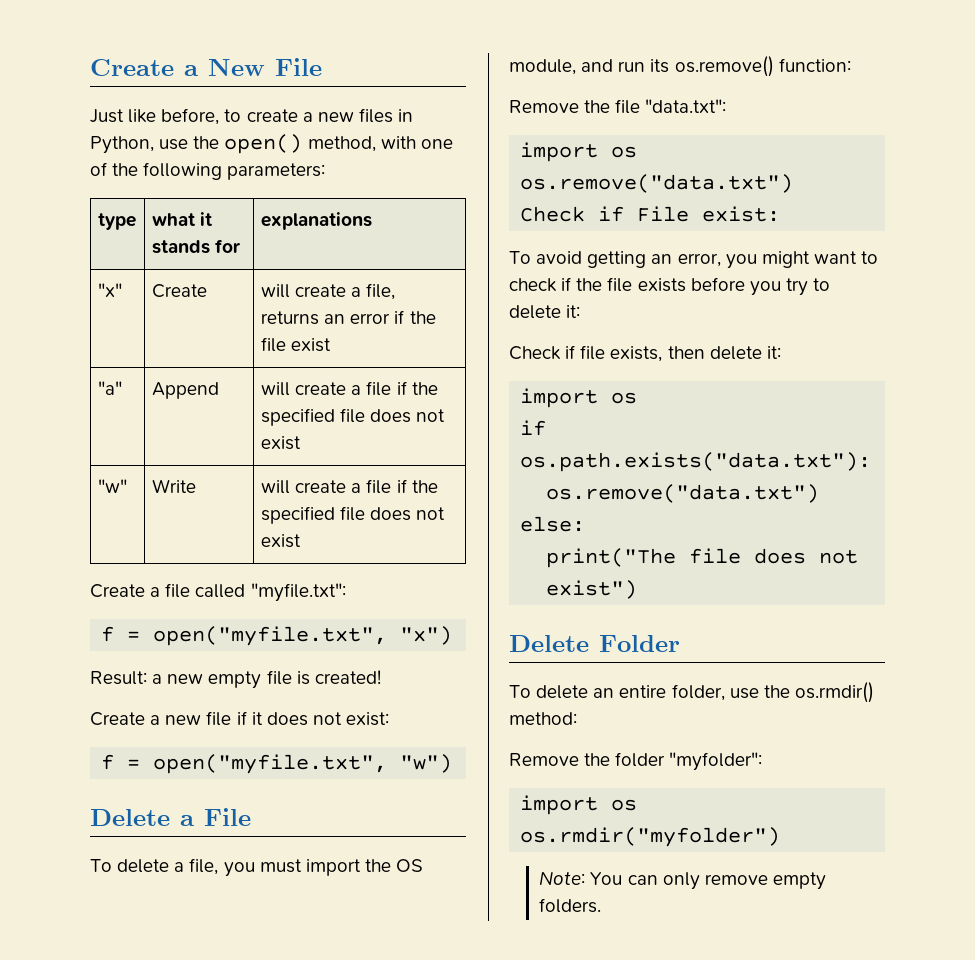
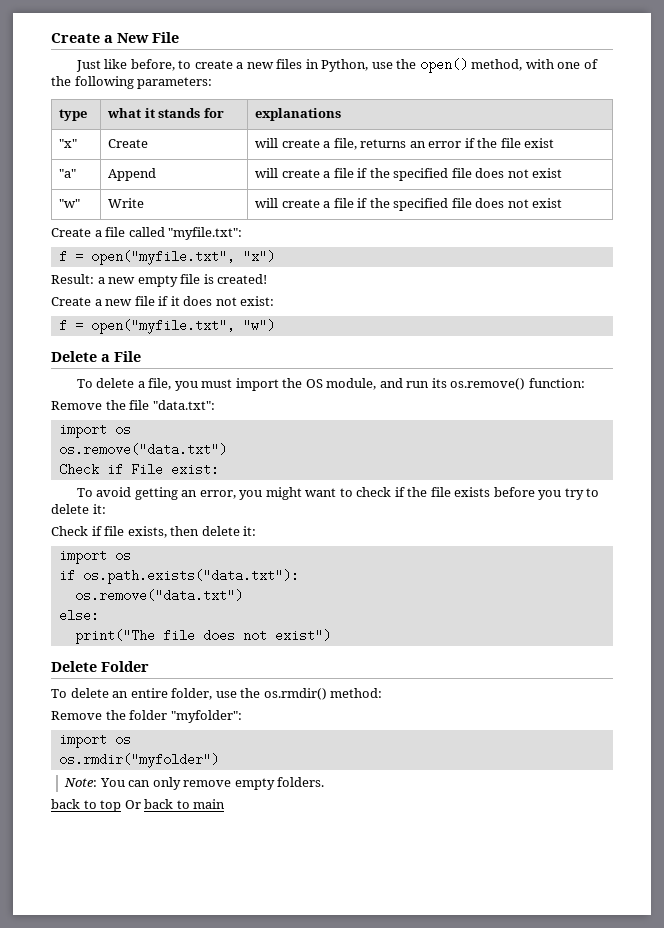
+ back to top Or back to main

